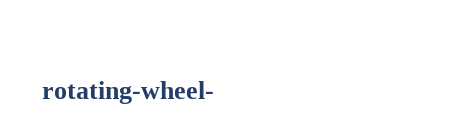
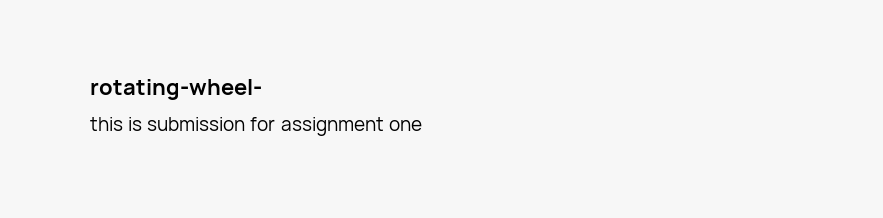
+ this is submission for assignment one

